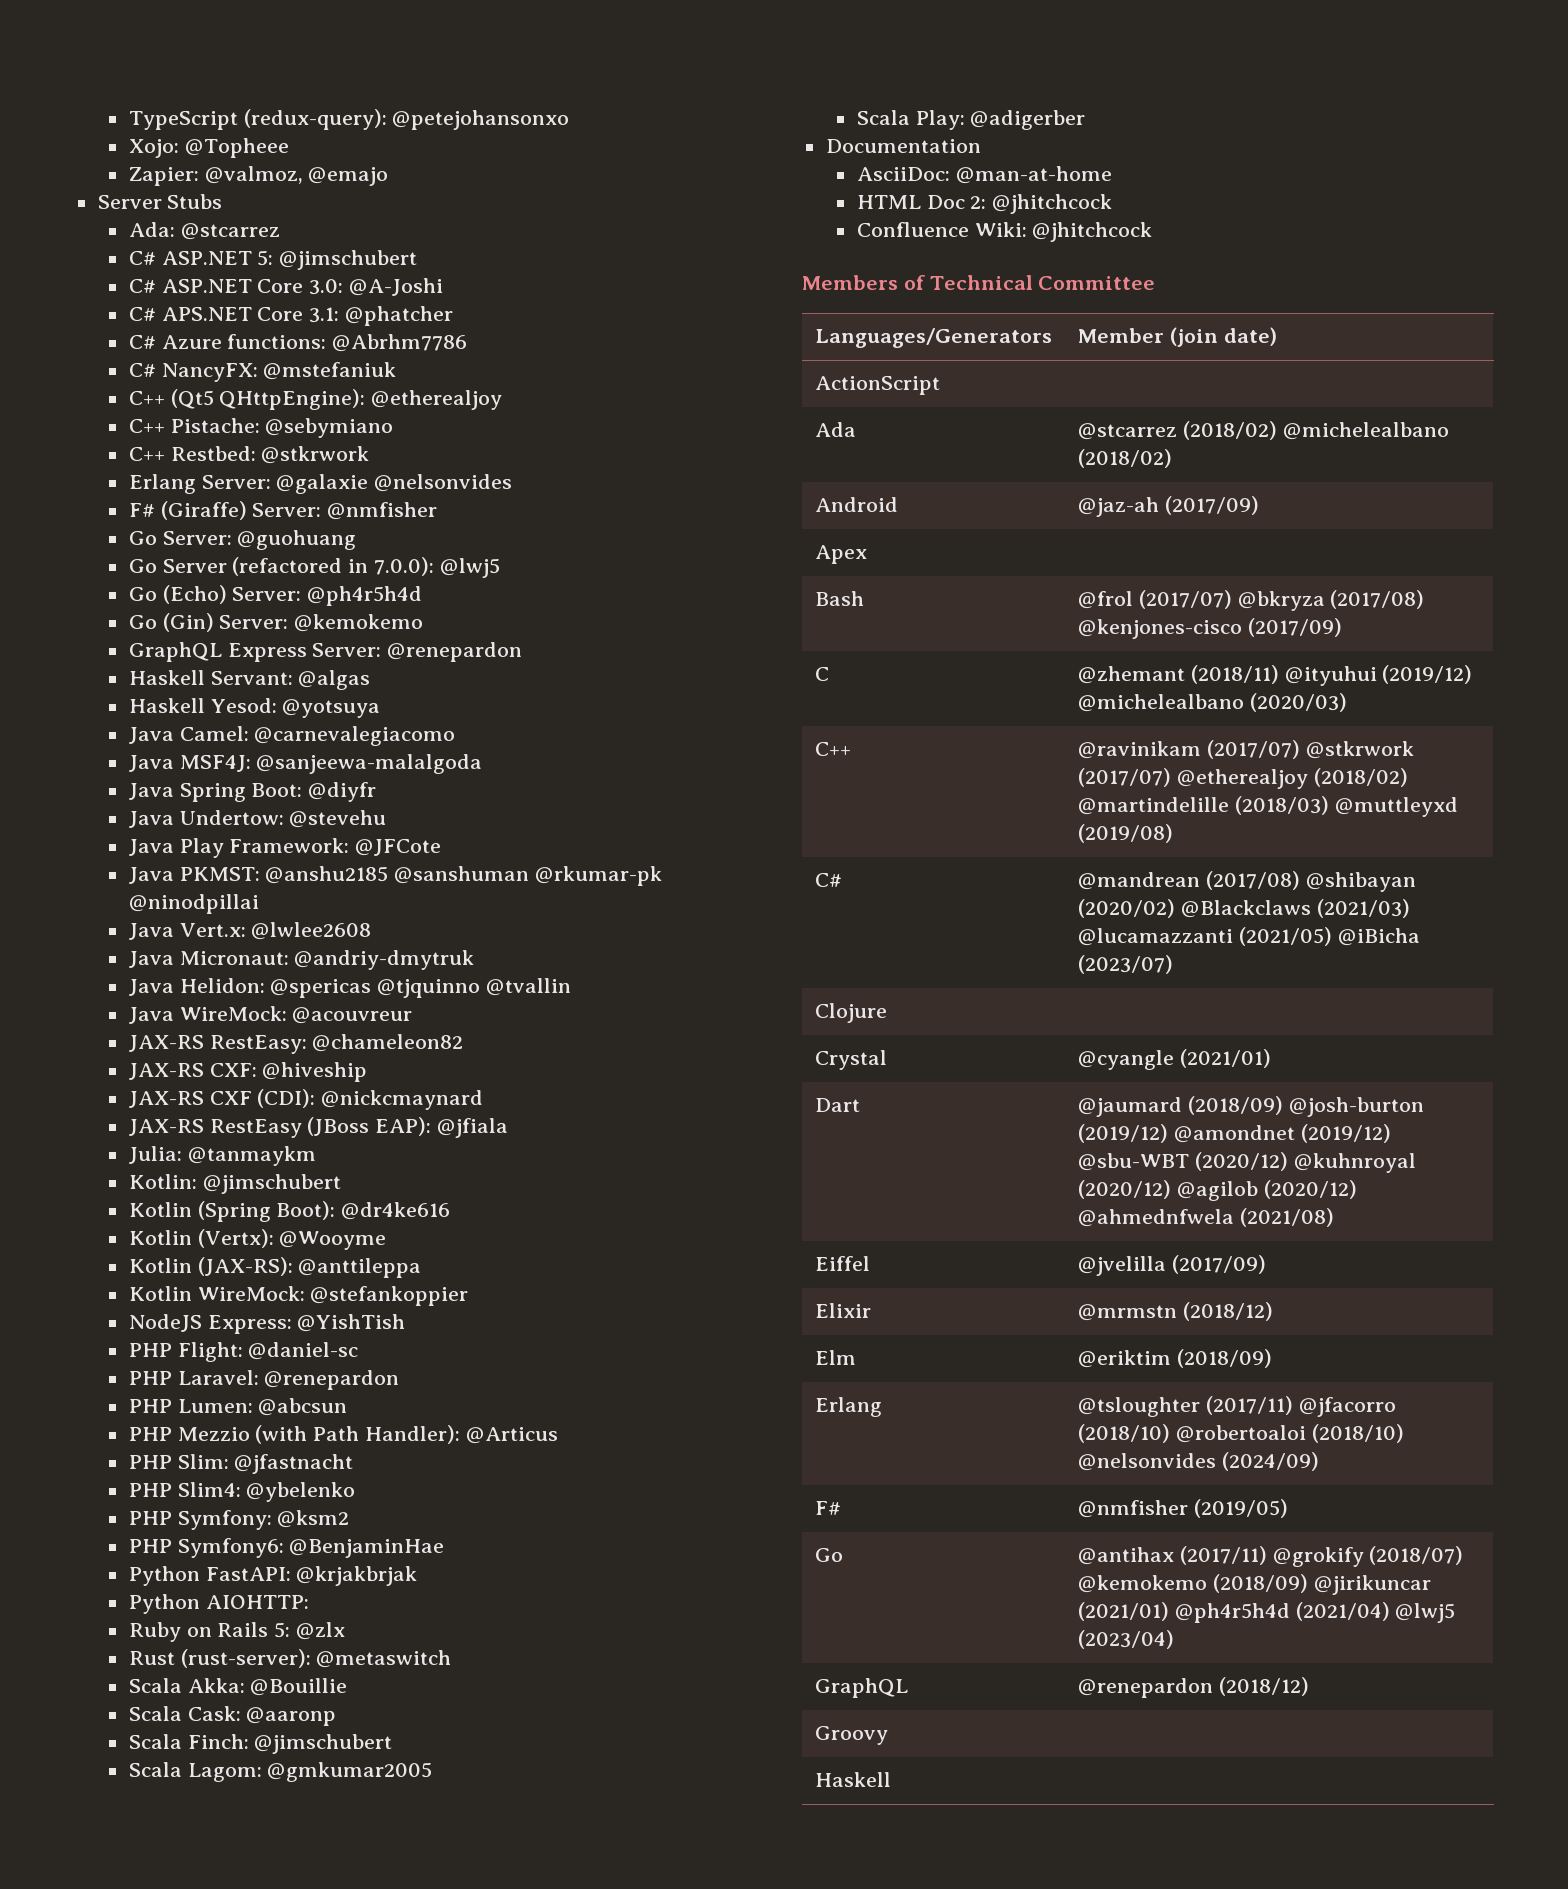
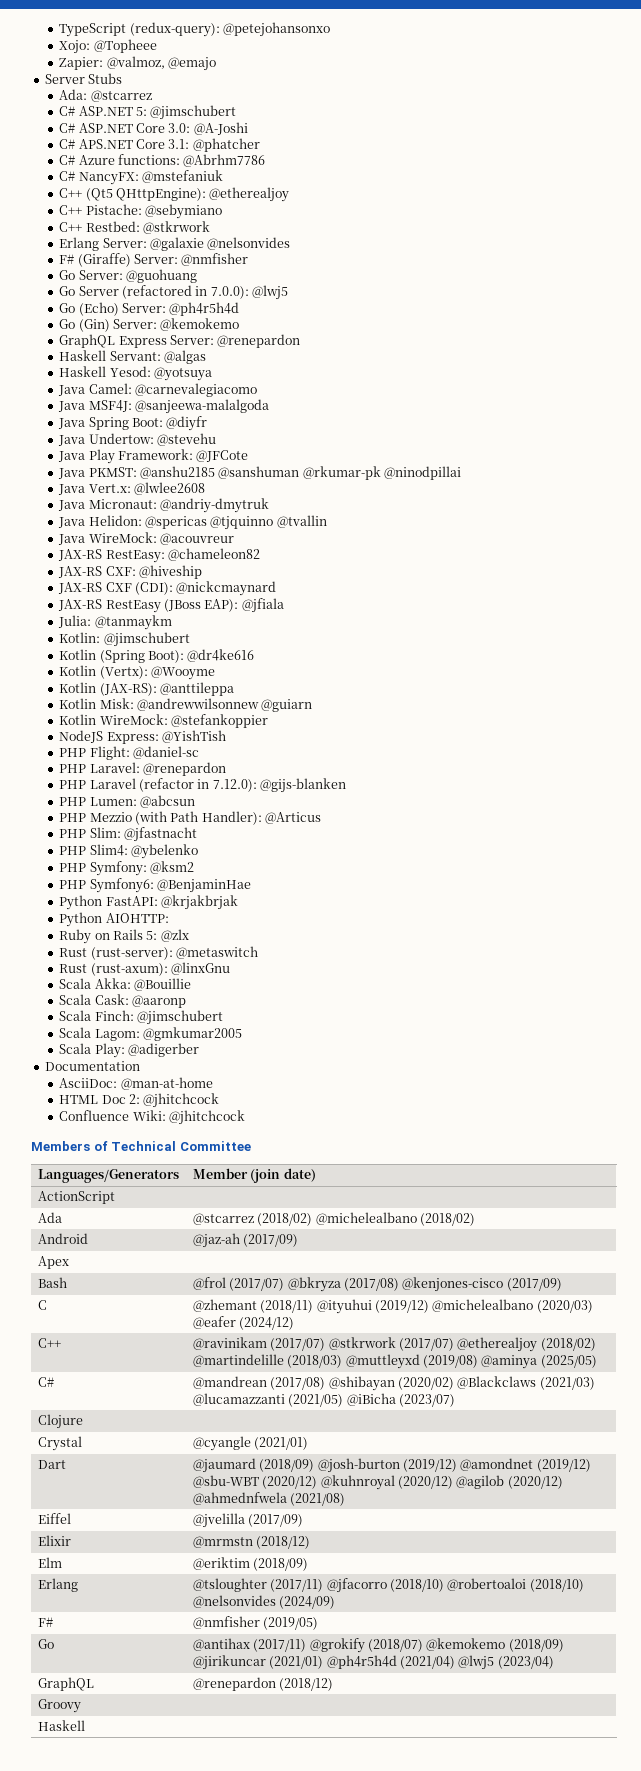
+ Kotlin Misk: @andrewwilsonnew @guiarn
+ PHP Laravel (refactor in 7.12.0): @gijs-blanken
+ Rust (rust-axum): @linxGnu
- C | @zhemant (2018/11) @ityuhui (2019/12) @michelealbano (2020/03)
+ C | @zhemant (2018/11) @ityuhui (2019/12) @michelealbano (2020/03) @eafer (2024/12)
- C++ | @ravinikam (2017/07) @stkrwork (2017/07) @etherealjoy (2018/02) @martindelille (2018/03) @muttleyxd (2019/08)
+ C++ | @ravinikam (2017/07) @stkrwork (2017/07) @etherealjoy (2018/02) @martindelille (2018/03) @muttleyxd (2019/08) @aminya (2025/05)

